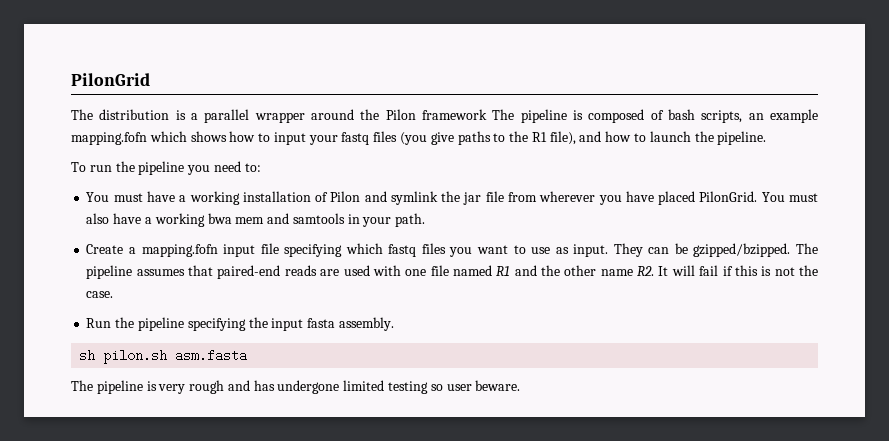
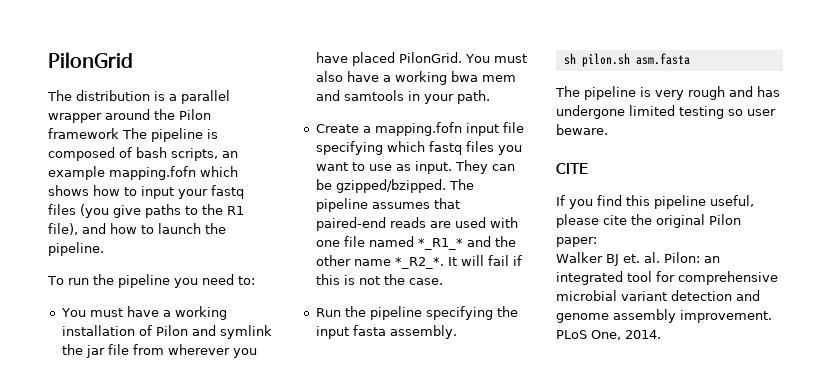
- The pipeline assumes that paired-end reads are used with one file named R1 and the other name R2. It will fail if this is not the case.
+ The pipeline assumes that paired-end reads are used with one file named *_R1_* and the other name *_R2_*. It will fail if this is not the case.
+ CITE
+ If you find this pipeline useful, please cite the original Pilon paper:
+ Walker BJ et. al. Pilon: an integrated tool for comprehensive microbial variant detection and genome assembly improvement. PLoS One, 2014.

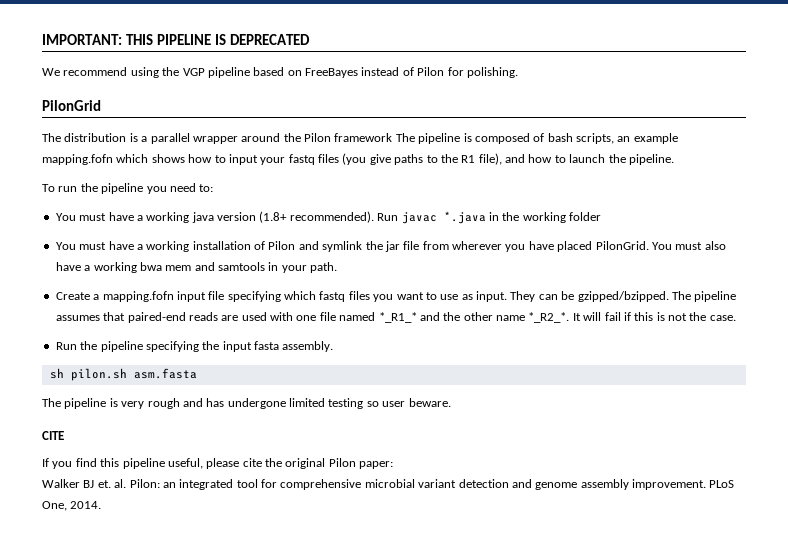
+ IMPORTANT: THIS PIPELINE IS DEPRECATED
+ We recommend using the VGP pipeline based on FreeBayes instead of Pilon for polishing.
+ You must have a working java version (1.8+ recommended). Run javac *.java in the working folder

